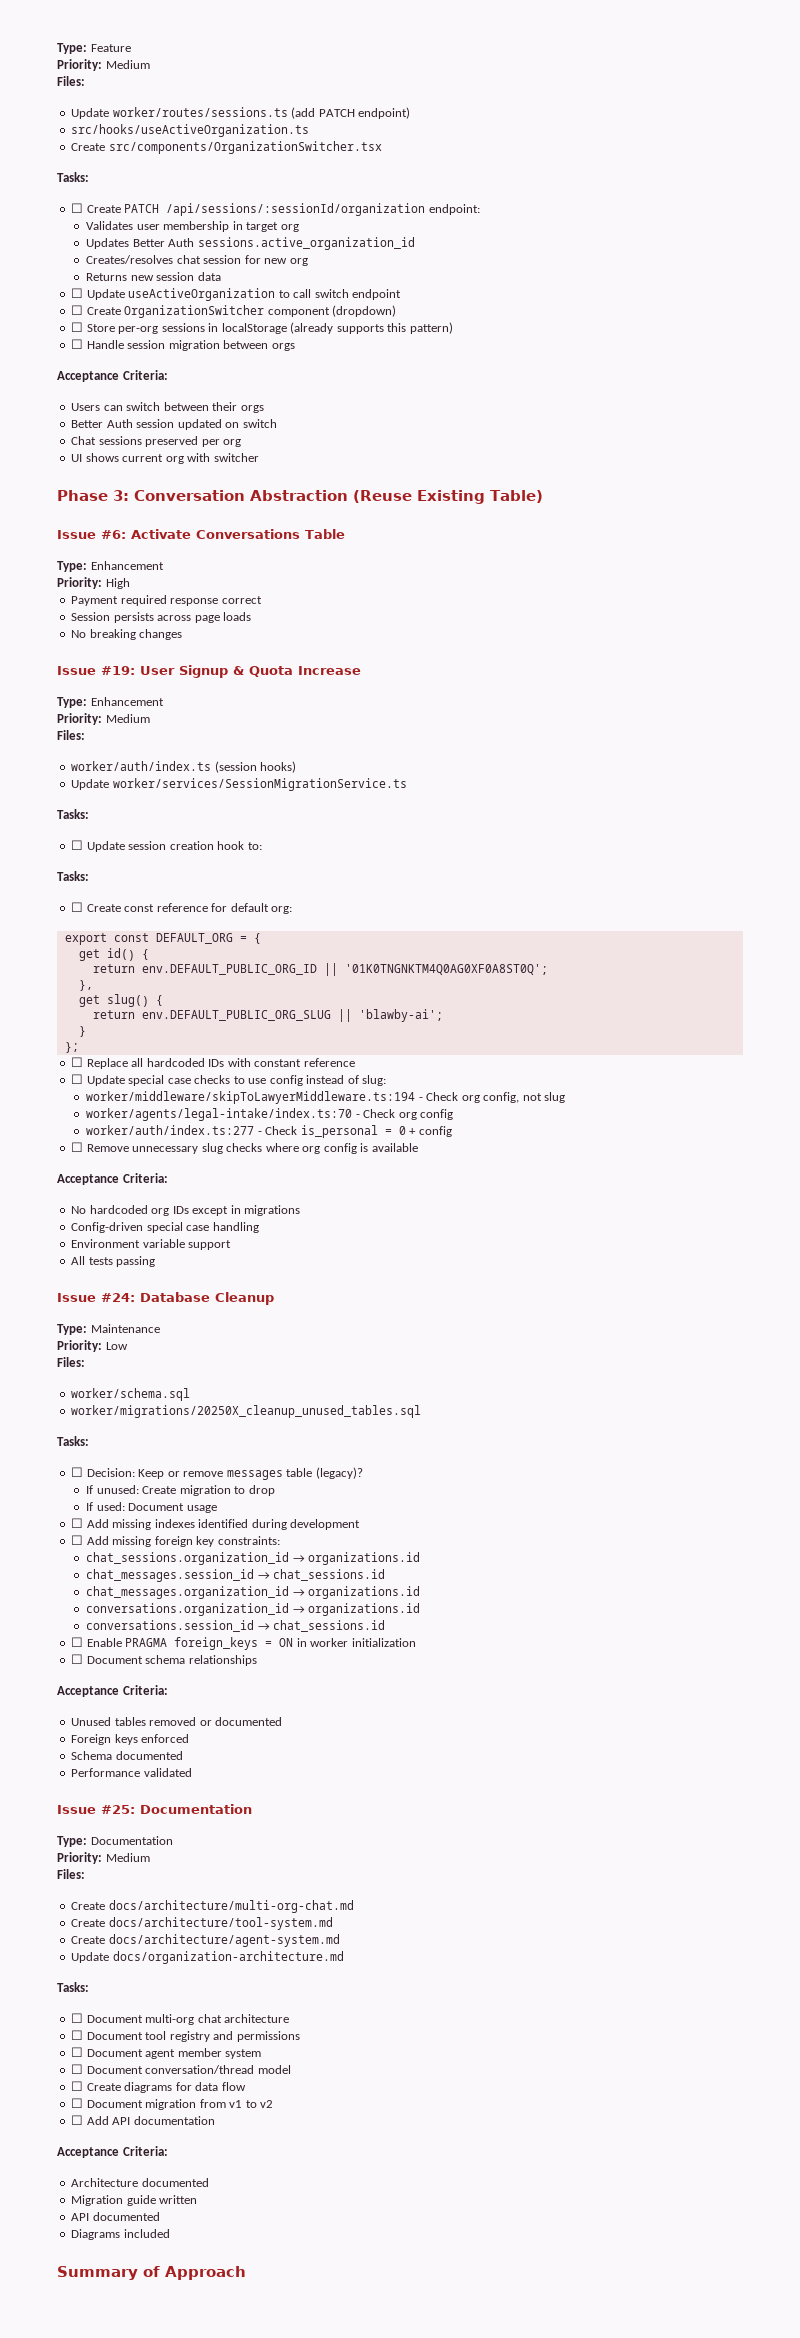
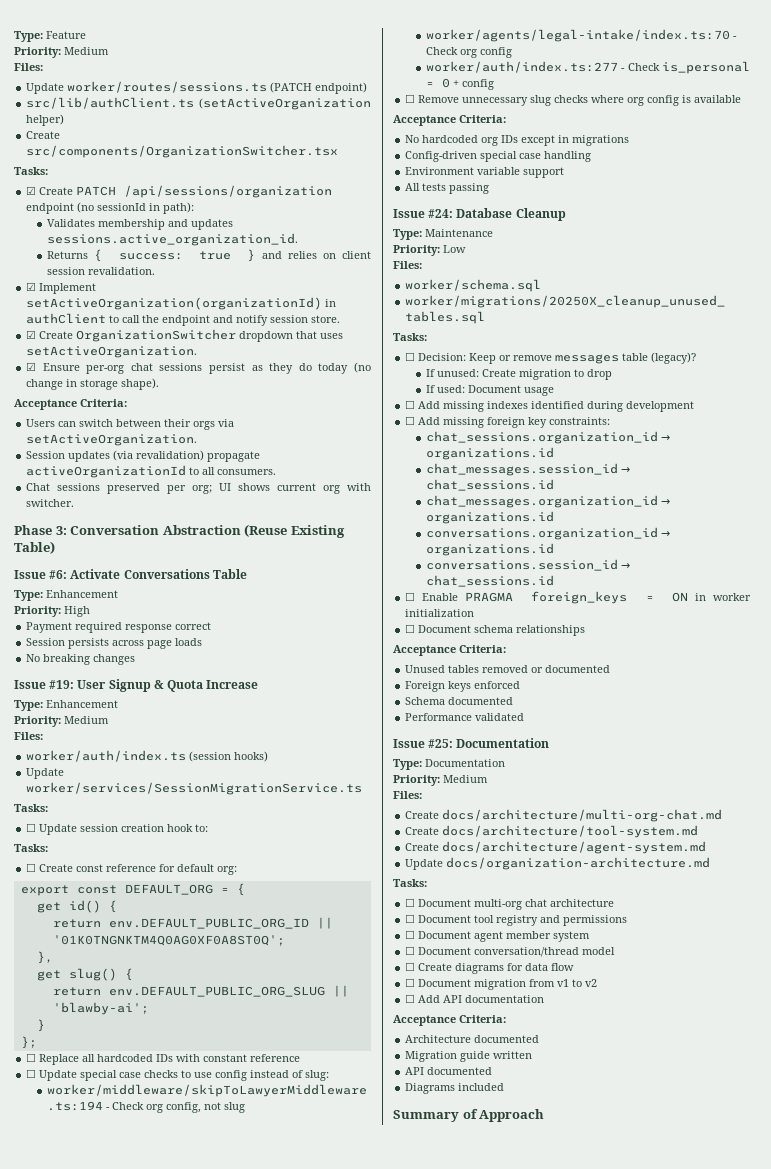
- Update worker/routes/sessions.ts (add PATCH endpoint)
+ Update worker/routes/sessions.ts (PATCH endpoint)
- src/hooks/useActiveOrganization.ts
+ src/lib/authClient.ts (setActiveOrganization helper)
- ☐ Create PATCH /api/sessions/:sessionId/organization endpoint:
- Validates user membership in target org
- Updates Better Auth sessions.active_organization_id
- Creates/resolves chat session for new org
- Returns new session data
- ☐ Update useActiveOrganization to call switch endpoint
- ☐ Create OrganizationSwitcher component (dropdown)
- ☐ Store per-org sessions in localStorage (already supports this pattern)
- ☐ Handle session migration between orgs
+ ☑ Create PATCH /api/sessions/organization endpoint (no sessionId in path):
+ Validates membership and updates sessions.active_organization_id.
+ Returns { success: true } and relies on client session revalidation.
+ ☑ Implement setActiveOrganization(organizationId) in authClient to call the endpoint and notify session store.
+ ☑ Create OrganizationSwitcher dropdown that uses setActiveOrganization.
+ ☑ Ensure per-org chat sessions persist as they do today (no change in storage shape).
- Users can switch between their orgs
- Better Auth session updated on switch
+ Users can switch between their orgs via setActiveOrganization.
+ Session updates (via revalidation) propagate activeOrganizationId to all consumers.
- Chat sessions preserved per org
- UI shows current org with switcher
+ Chat sessions preserved per org; UI shows current org with switcher.

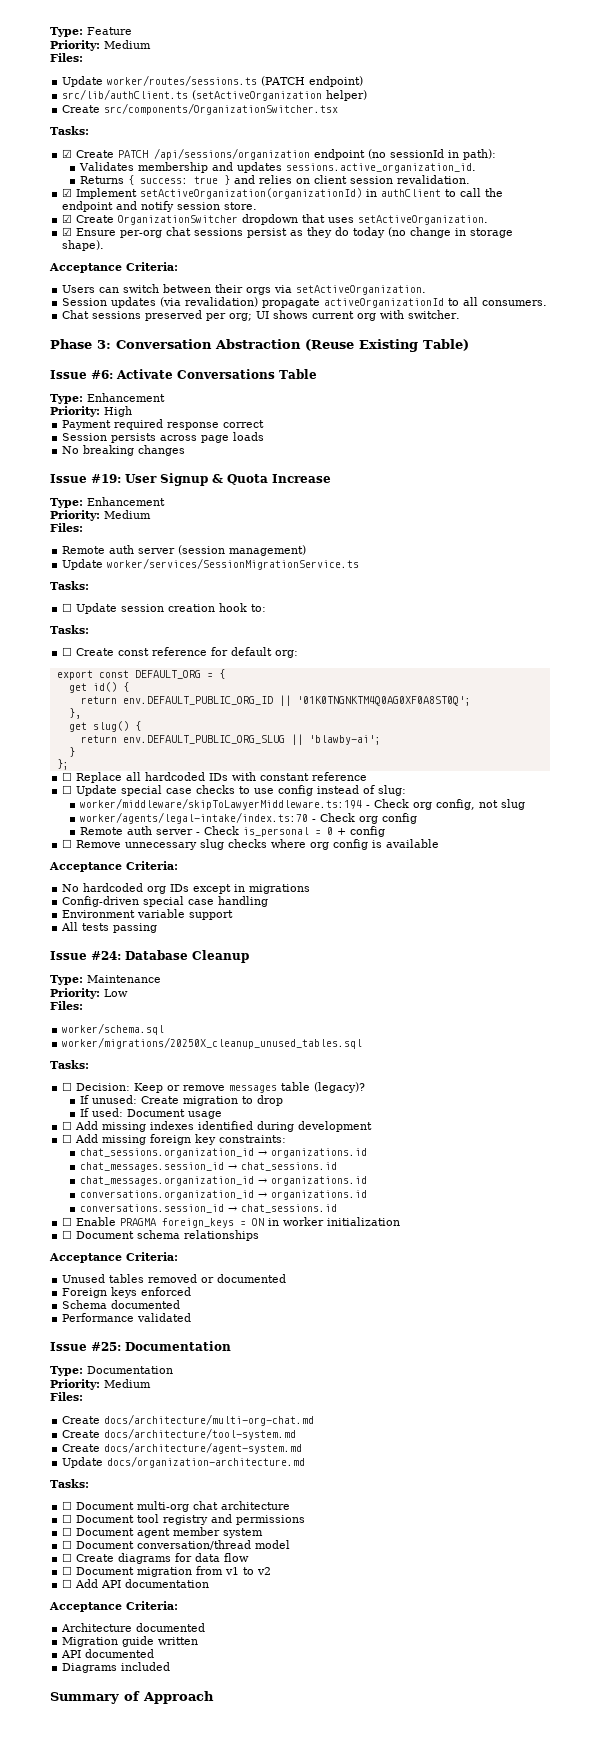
- worker/auth/index.ts (session hooks)
+ Remote auth server (session management)
- worker/auth/index.ts:277 - Check is_personal = 0 + config
+ Remote auth server - Check is_personal = 0 + config

